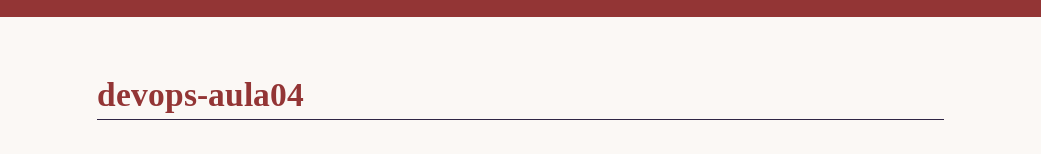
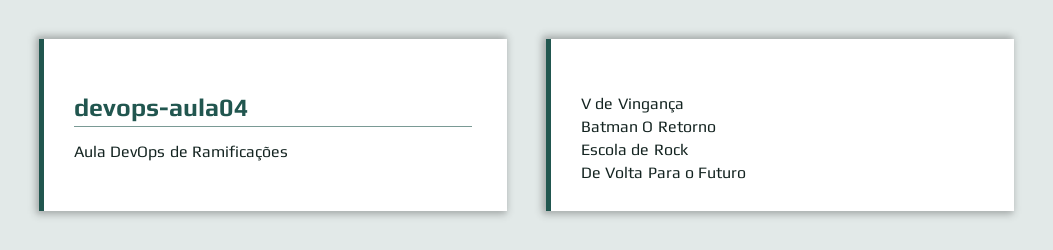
+ Aula DevOps de Ramificações
+ V de Vingança
+ Batman O Retorno
+ Escola de Rock
+ De Volta Para o Futuro

